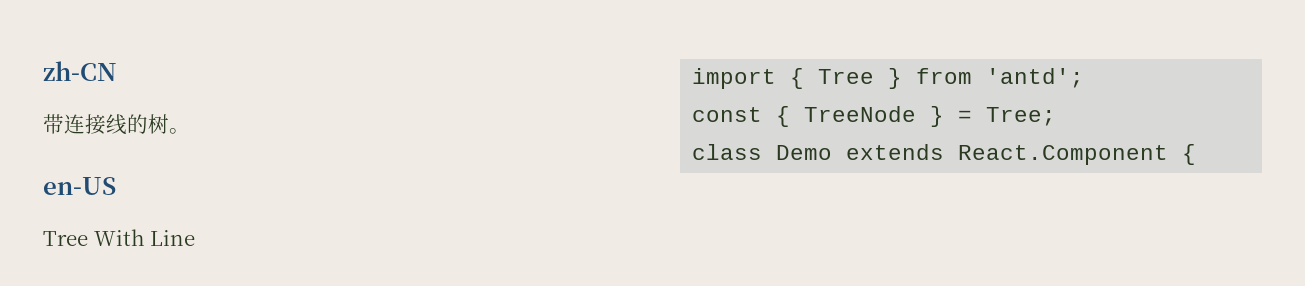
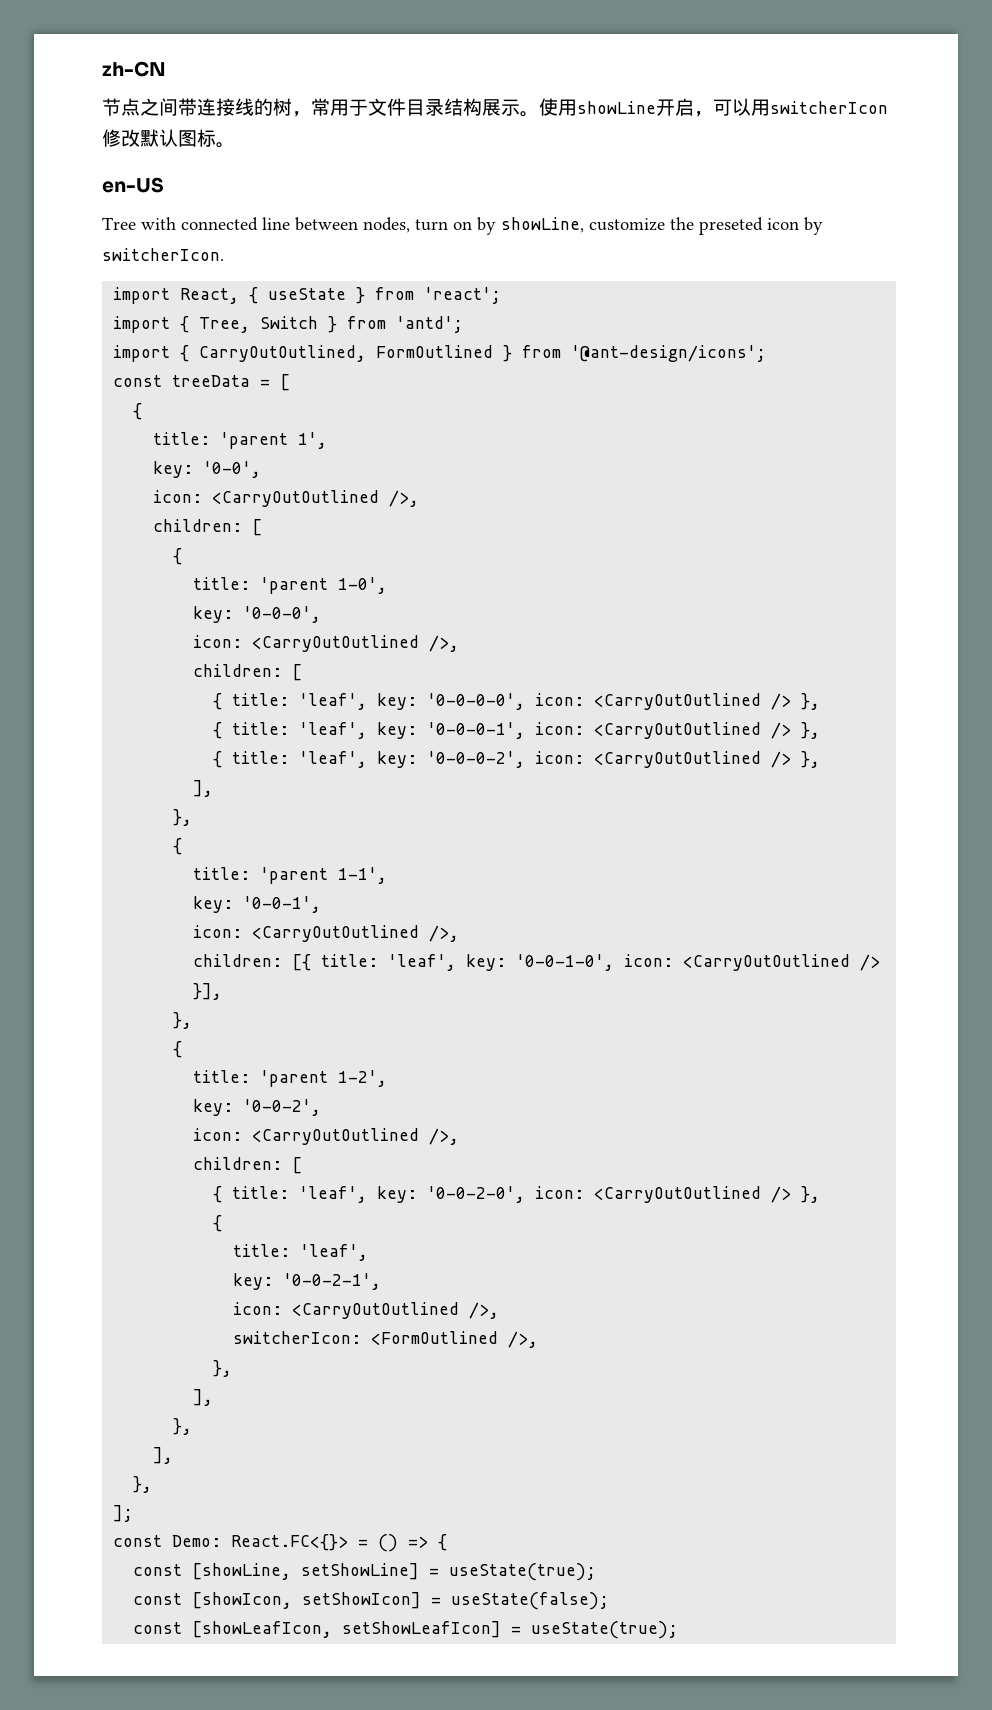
- 带连接线的树。
+ 节点之间带连接线的树，常用于文件目录结构展示。使用showLine开启，可以用switcherIcon修改默认图标。
  en-US
- Tree With Line
- import { Tree } from 'antd';
+ Tree with connected line between nodes, turn on by showLine, customize the preseted icon by switcherIcon.
+ import React, { useState } from 'react';
+ import { Tree, Switch } from 'antd';
- const { TreeNode } = Tree;
- class Demo extends React.Component {
+ import { CarryOutOutlined, FormOutlined } from '@ant-design/icons';
+ const treeData = [
+ {
+ title: 'parent 1',
+ key: '0-0',
+ icon: <CarryOutOutlined />,
+ children: [
+ {
+ title: 'parent 1-0',
+ key: '0-0-0',
+ icon: <CarryOutOutlined />,
+ children: [
+ { title: 'leaf', key: '0-0-0-0', icon: <CarryOutOutlined /> },
+ { title: 'leaf', key: '0-0-0-1', icon: <CarryOutOutlined /> },
+ { title: 'leaf', key: '0-0-0-2', icon: <CarryOutOutlined /> },
+ ],
+ },
+ {
+ title: 'parent 1-1',
+ key: '0-0-1',
+ icon: <CarryOutOutlined />,
+ children: [{ title: 'leaf', key: '0-0-1-0', icon: <CarryOutOutlined /> }],
+ },
+ {
+ title: 'parent 1-2',
+ key: '0-0-2',
+ icon: <CarryOutOutlined />,
+ children: [
+ { title: 'leaf', key: '0-0-2-0', icon: <CarryOutOutlined /> },
+ {
+ title: 'leaf',
+ key: '0-0-2-1',
+ icon: <CarryOutOutlined />,
+ switcherIcon: <FormOutlined />,
+ },
+ ],
+ },
+ ],
+ },
+ ];
+ const Demo: React.FC<{}> = () => {
+ const [showLine, setShowLine] = useState(true);
+ const [showIcon, setShowIcon] = useState(false);
+ const [showLeafIcon, setShowLeafIcon] = useState(true);

